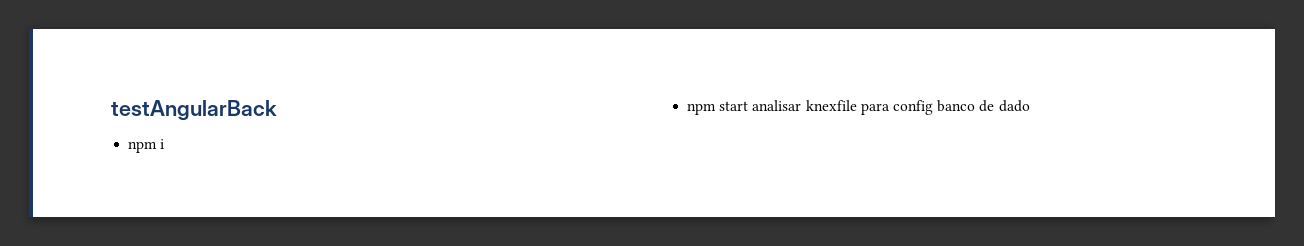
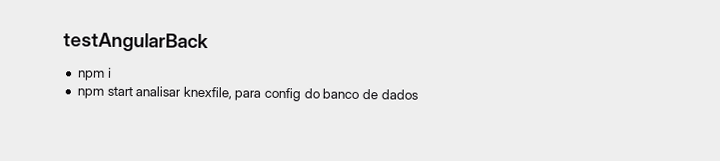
- npm start analisar knexfile para config banco de dado
+ npm start analisar knexfile, para config do banco de dados

